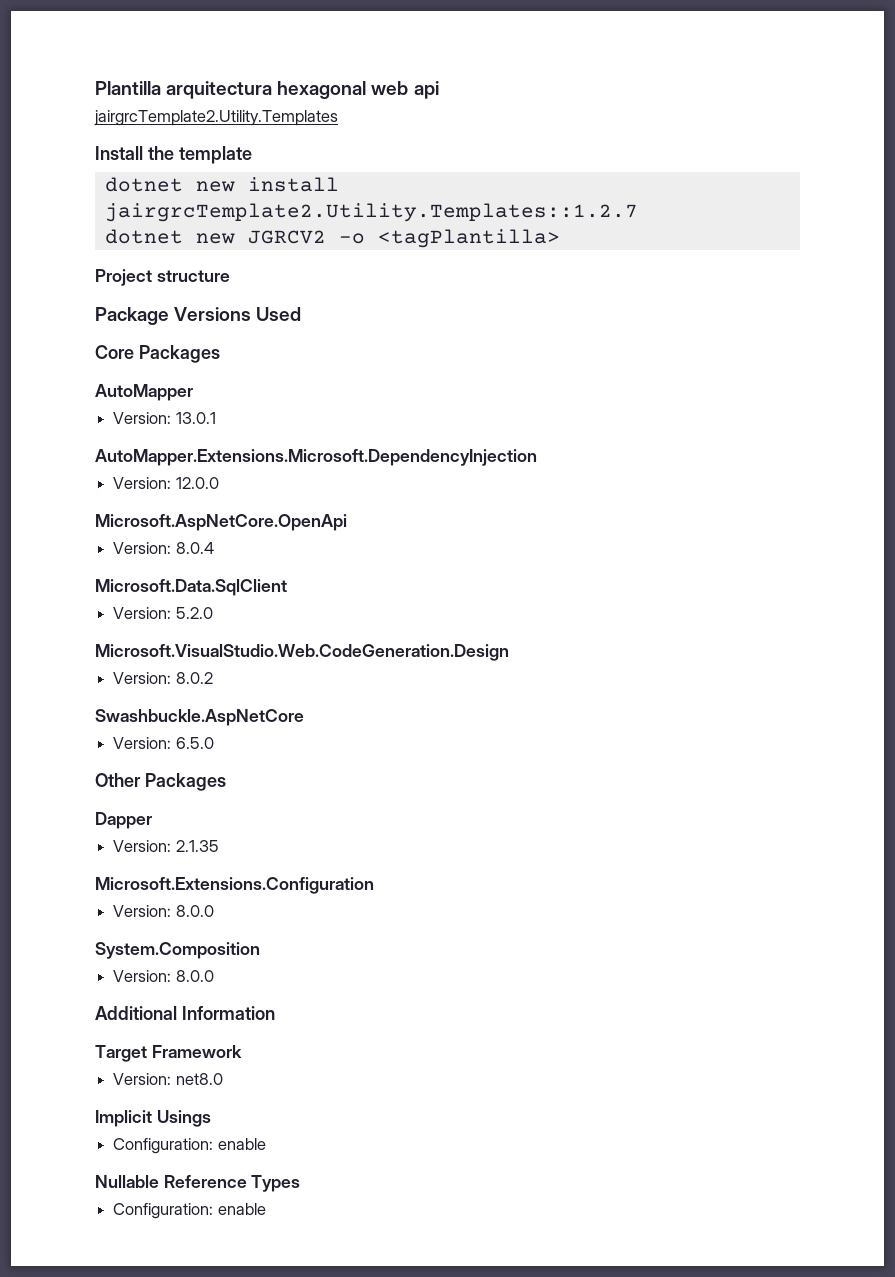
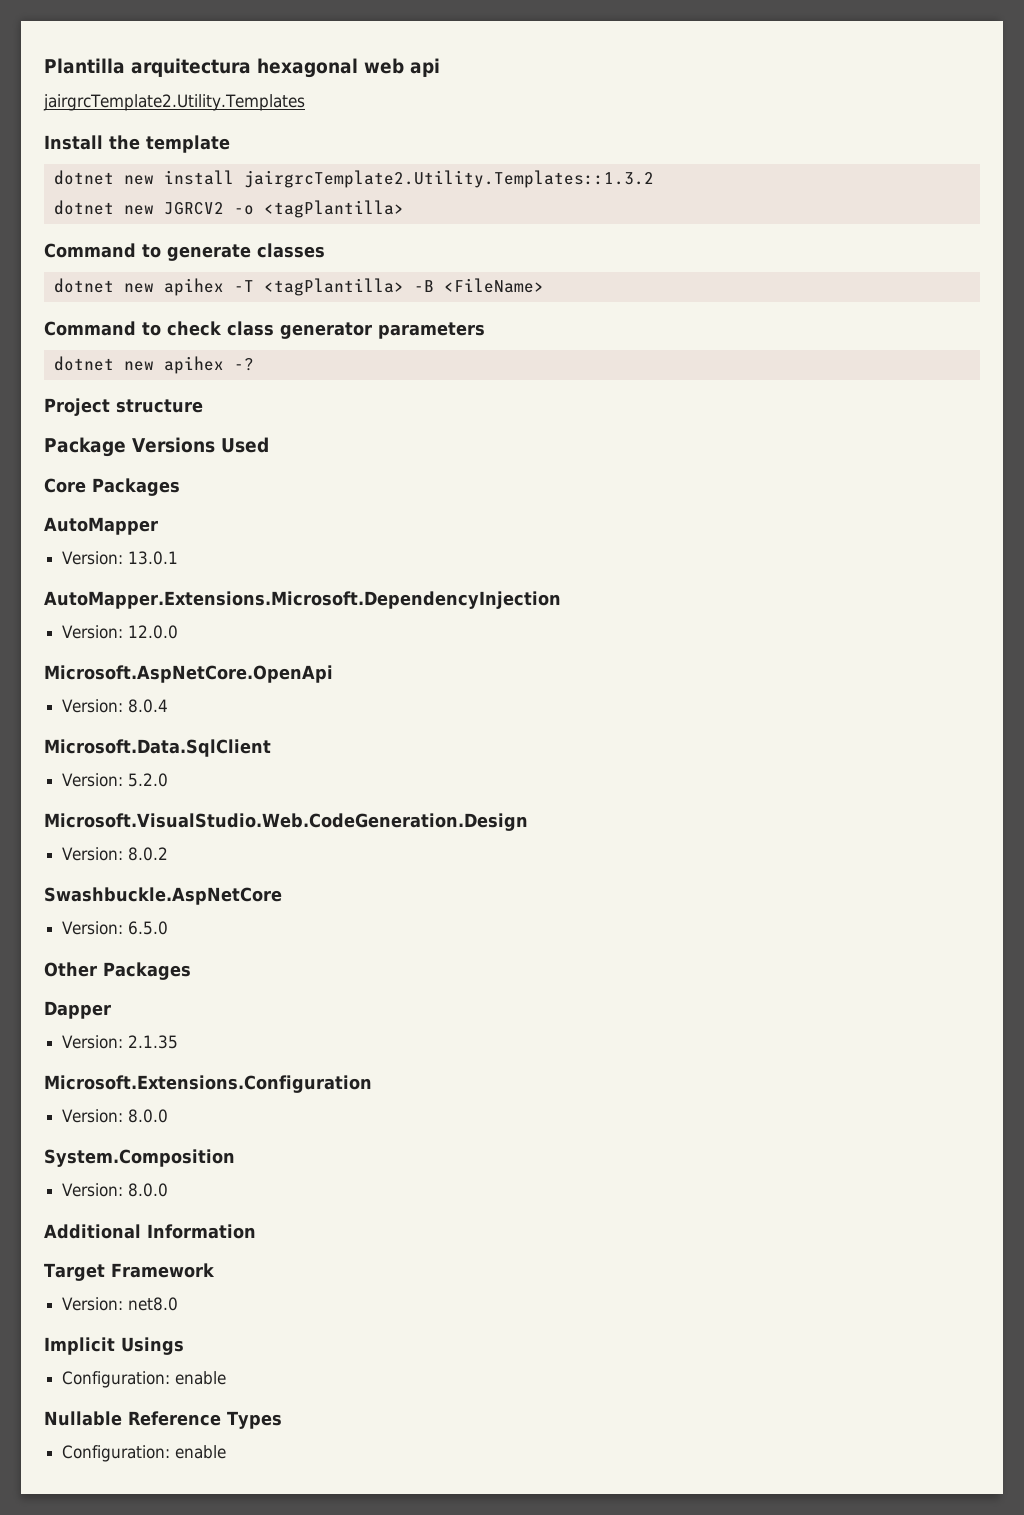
- dotnet new install jairgrcTemplate2.Utility.Templates::1.2.7
+ dotnet new install jairgrcTemplate2.Utility.Templates::1.3.2
+ Command to generate classes
+ dotnet new apihex -T <tagPlantilla> -B <FileName>
+ Command to check class generator parameters
+ dotnet new apihex -?

